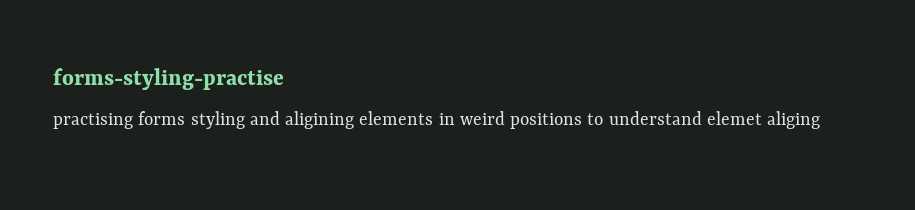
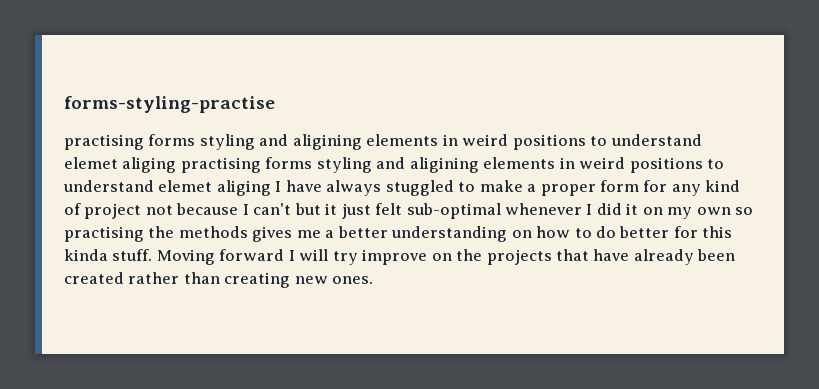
- practising forms styling and aligining elements in weird positions to understand elemet aliging
+ practising forms styling and aligining elements in weird positions to understand elemet aliging practising forms styling and aligining elements in weird positions to understand elemet aliging I have always stuggled to make a proper form for any kind of project not because I can't but it just felt sub-optimal whenever I did it on my own so practising the methods gives me a better understanding on how to do better for this kinda stuff. Moving forward I will try improve on the projects that have already been created rather than creating new ones.

